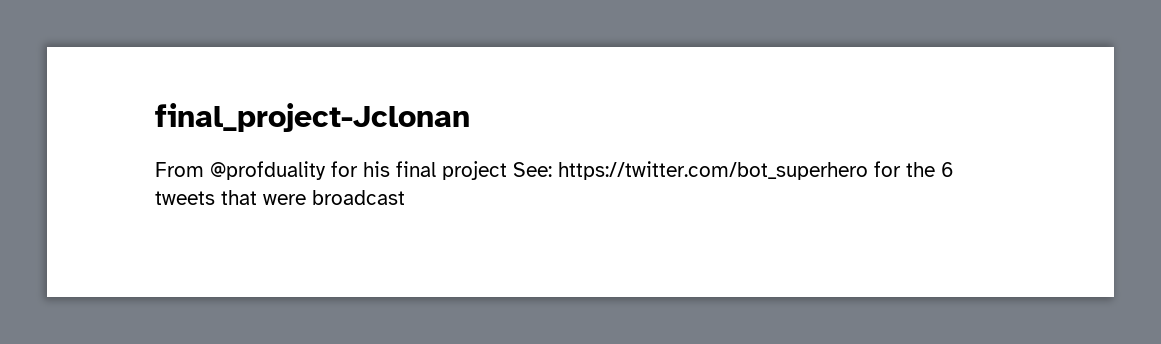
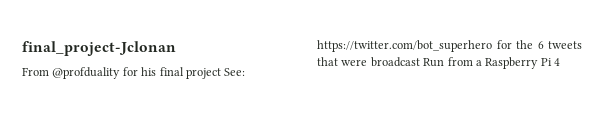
- From @profduality for his final project See: https://twitter.com/bot_superhero for the 6 tweets that were broadcast
+ From @profduality for his final project See: https://twitter.com/bot_superhero for the 6 tweets that were broadcast Run from a Raspberry Pi 4

